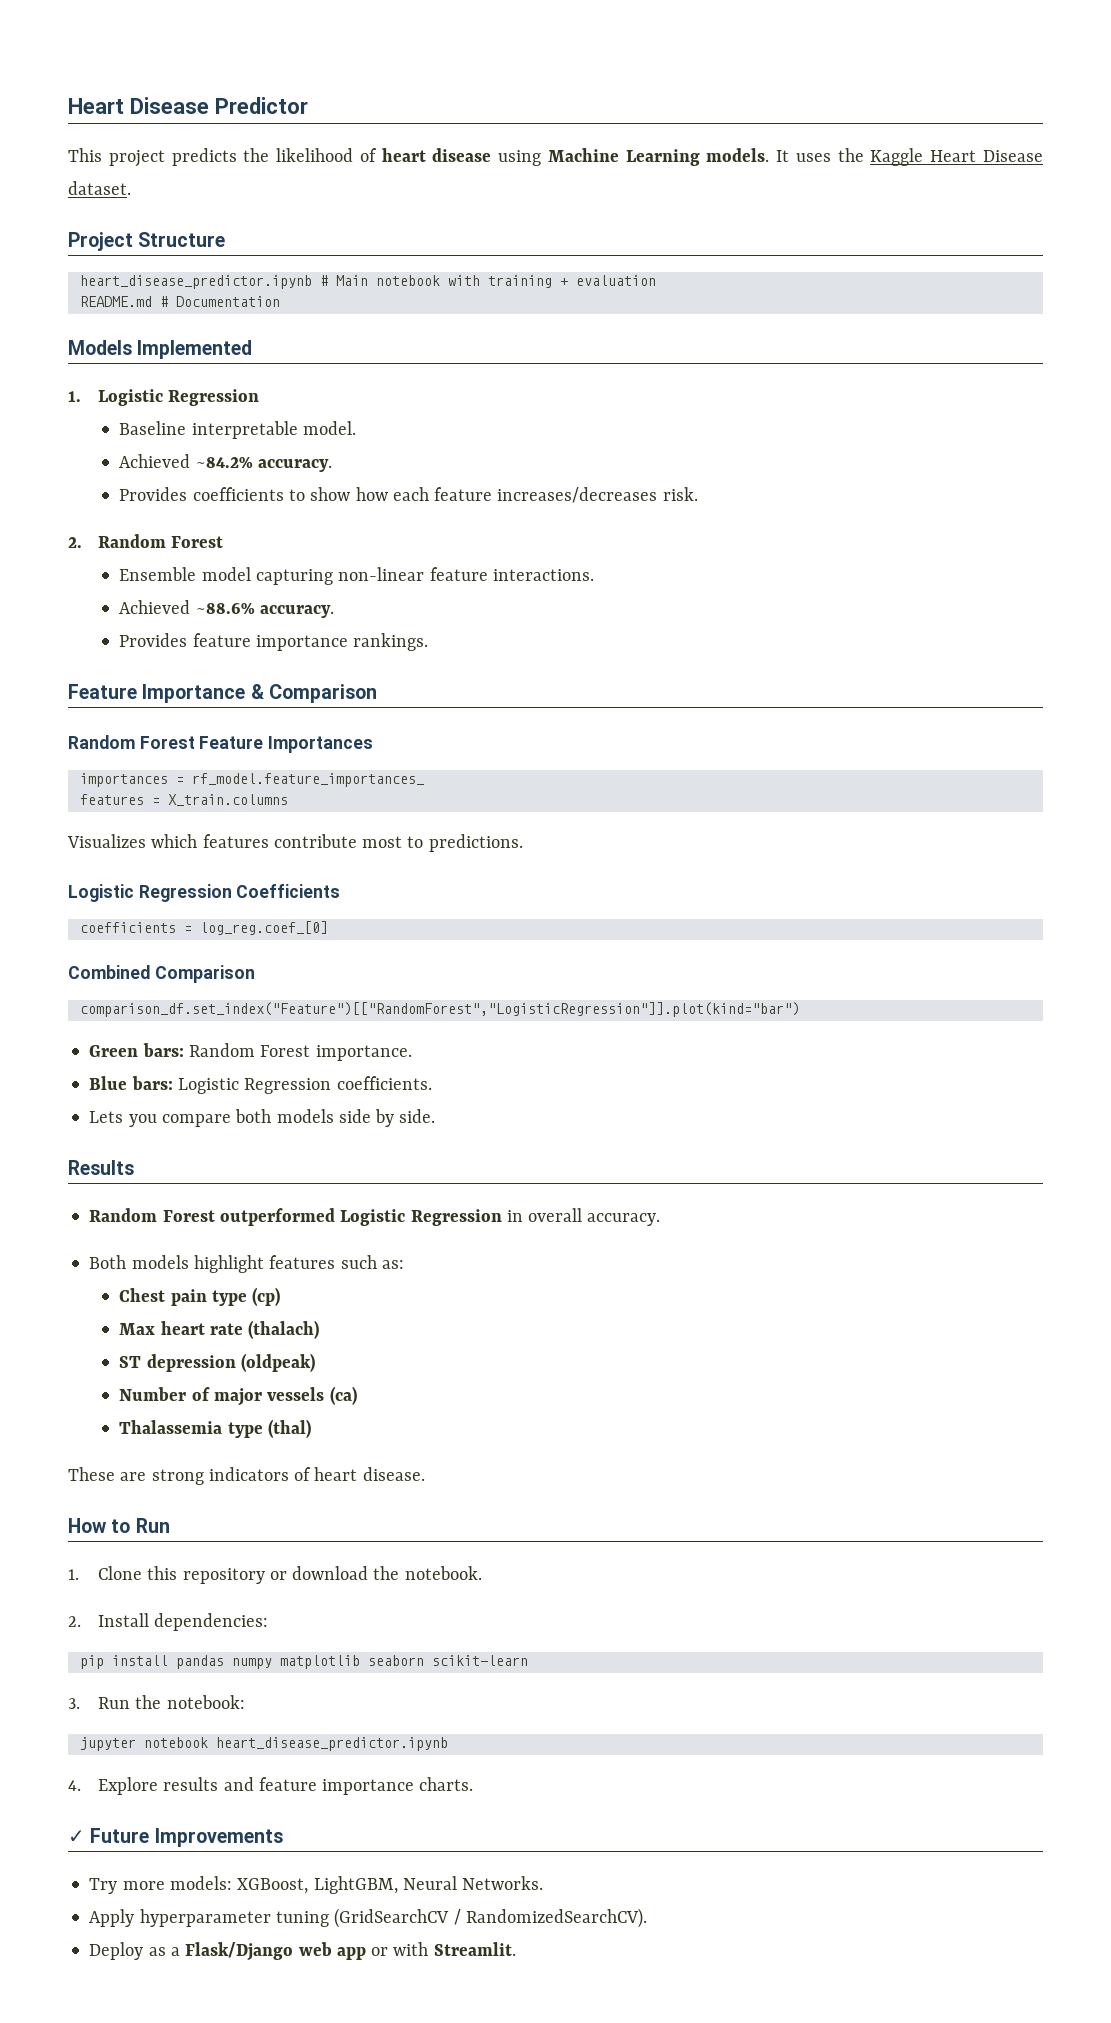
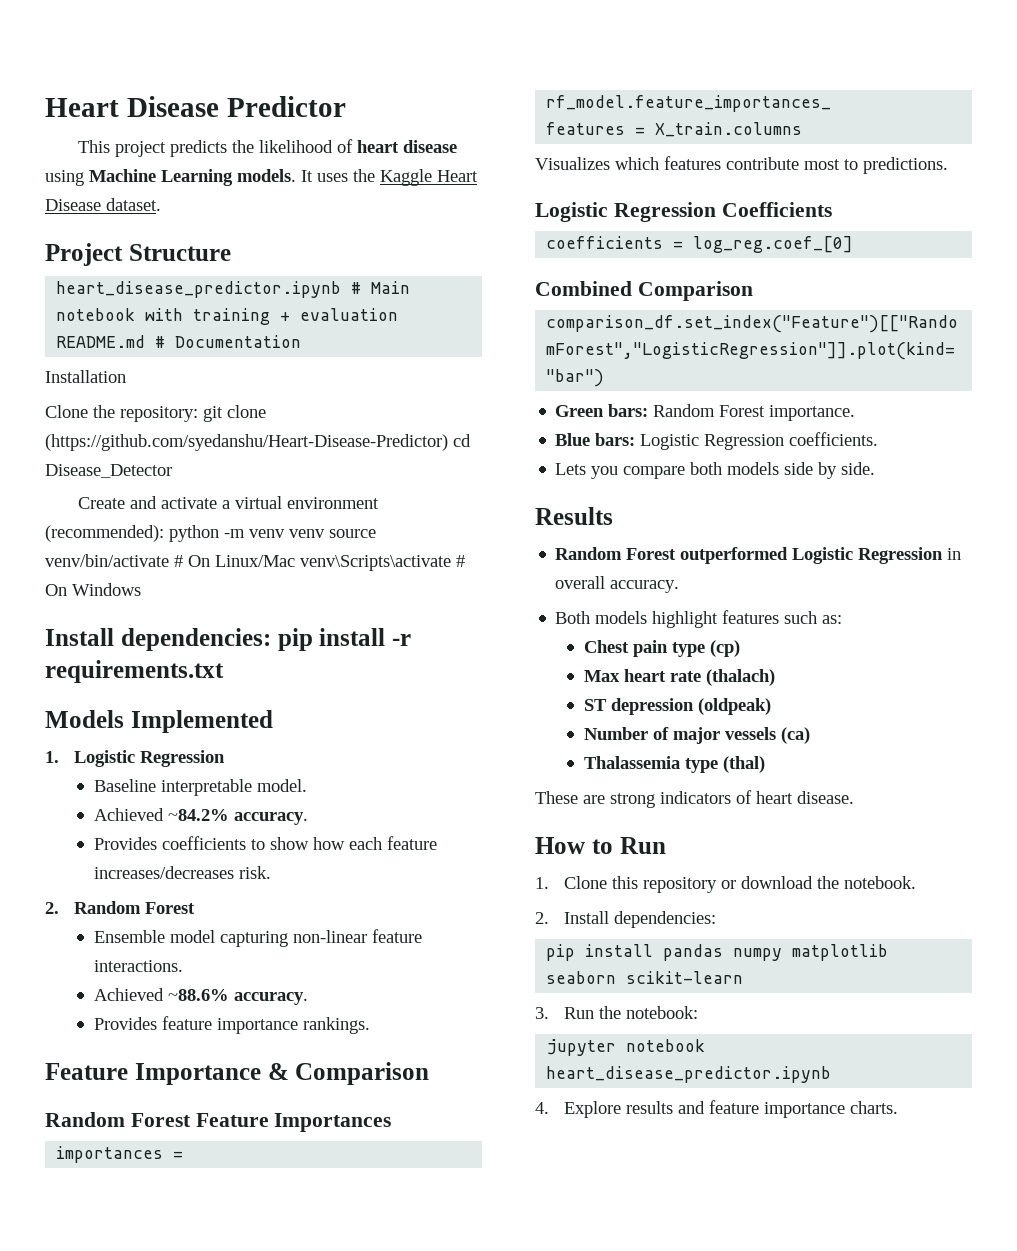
+ Installation
+ Clone the repository: git clone (https://github.com/syedanshu/Heart-Disease-Predictor) cd Disease_Detector
+ Create and activate a virtual environment (recommended): python -m venv venv source venv/bin/activate # On Linux/Mac venv\Scripts\activate # On Windows
+ Install dependencies: pip install -r requirements.txt
- ✓ Future Improvements
- Try more models: XGBoost, LightGBM, Neural Networks.
- Apply hyperparameter tuning (GridSearchCV / RandomizedSearchCV).
- Deploy as a Flask/Django web app or with Streamlit.

